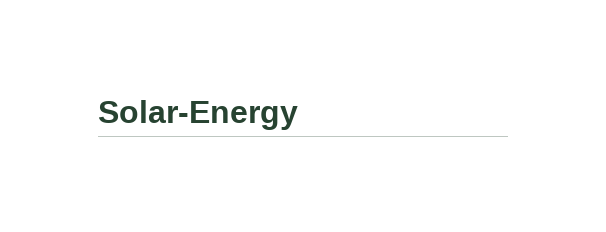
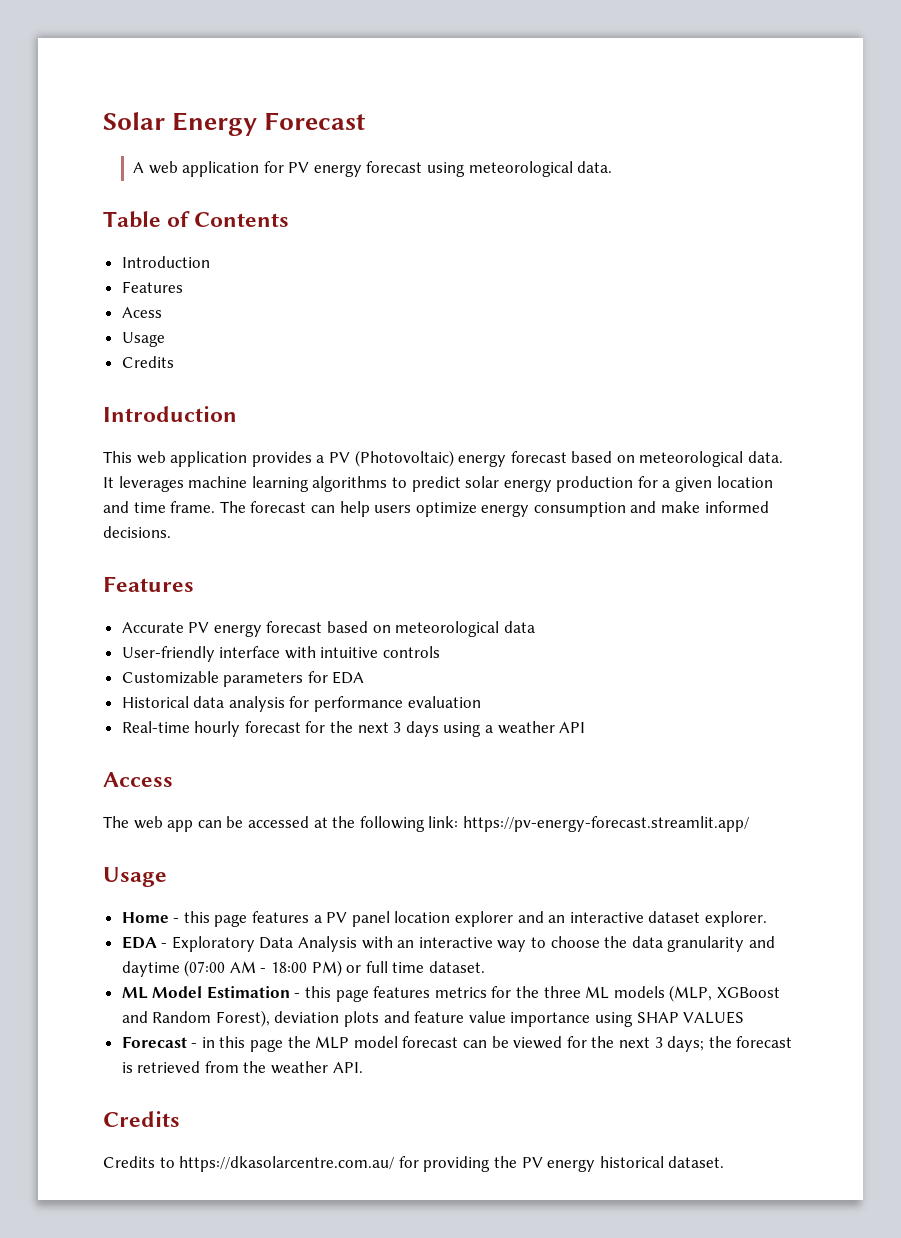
- Solar-Energy
+ Solar Energy Forecast
+ A web application for PV energy forecast using meteorological data.
+ Table of Contents
+ Introduction
+ Features
+ Acess
+ Usage
+ Credits
+ Introduction
+ This web application provides a PV (Photovoltaic) energy forecast based on meteorological data. It leverages machine learning algorithms to predict solar energy production for a given location and time frame. The forecast can help users optimize energy consumption and make informed decisions.
+ Features
+ Accurate PV energy forecast based on meteorological data
+ User-friendly interface with intuitive controls
+ Customizable parameters for EDA
+ Historical data analysis for performance evaluation
+ Real-time hourly forecast for the next 3 days using a weather API
+ Access
+ The web app can be accessed at the following link: https://pv-energy-forecast.streamlit.app/
+ Usage
+ Home - this page features a PV panel location explorer and an interactive dataset explorer.
+ EDA - Exploratory Data Analysis with an interactive way to choose the data granularity and daytime (07:00 AM - 18:00 PM) or full time dataset.
+ ML Model Estimation - this page features metrics for the three ML models (MLP, XGBoost and Random Forest), deviation plots and feature value importance using SHAP VALUES
+ Forecast - in this page the MLP model forecast can be viewed for the next 3 days; the forecast is retrieved from the weather API.
+ Credits
+ Credits to https://dkasolarcentre.com.au/ for providing the PV energy historical dataset.

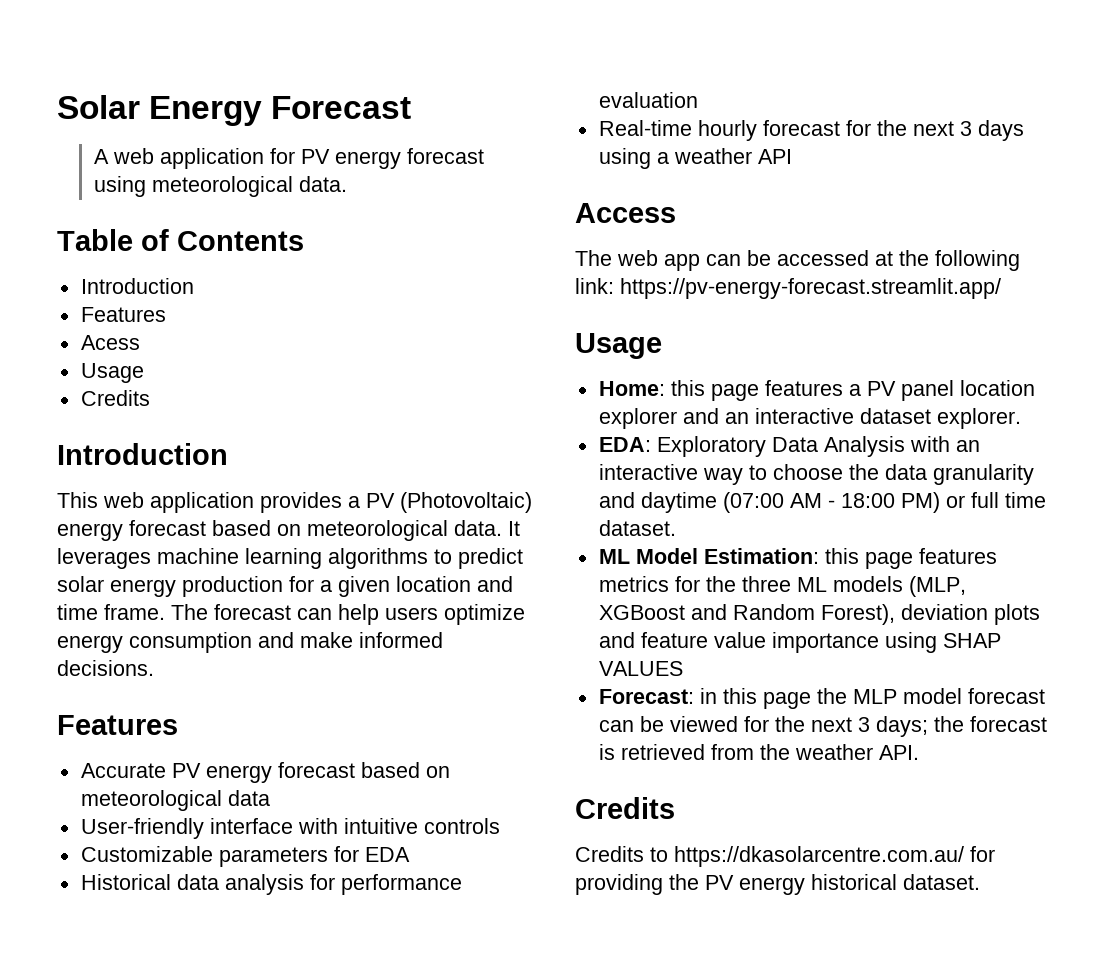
- Home - this page features a PV panel location explorer and an interactive dataset explorer.
+ Home: this page features a PV panel location explorer and an interactive dataset explorer.
- EDA - Exploratory Data Analysis with an interactive way to choose the data granularity and daytime (07:00 AM - 18:00 PM) or full time dataset.
+ EDA: Exploratory Data Analysis with an interactive way to choose the data granularity and daytime (07:00 AM - 18:00 PM) or full time dataset.
- ML Model Estimation - this page features metrics for the three ML models (MLP, XGBoost and Random Forest), deviation plots and feature value importance using SHAP VALUES
+ ML Model Estimation: this page features metrics for the three ML models (MLP, XGBoost and Random Forest), deviation plots and feature value importance using SHAP VALUES
- Forecast - in this page the MLP model forecast can be viewed for the next 3 days; the forecast is retrieved from the weather API.
+ Forecast: in this page the MLP model forecast can be viewed for the next 3 days; the forecast is retrieved from the weather API.

